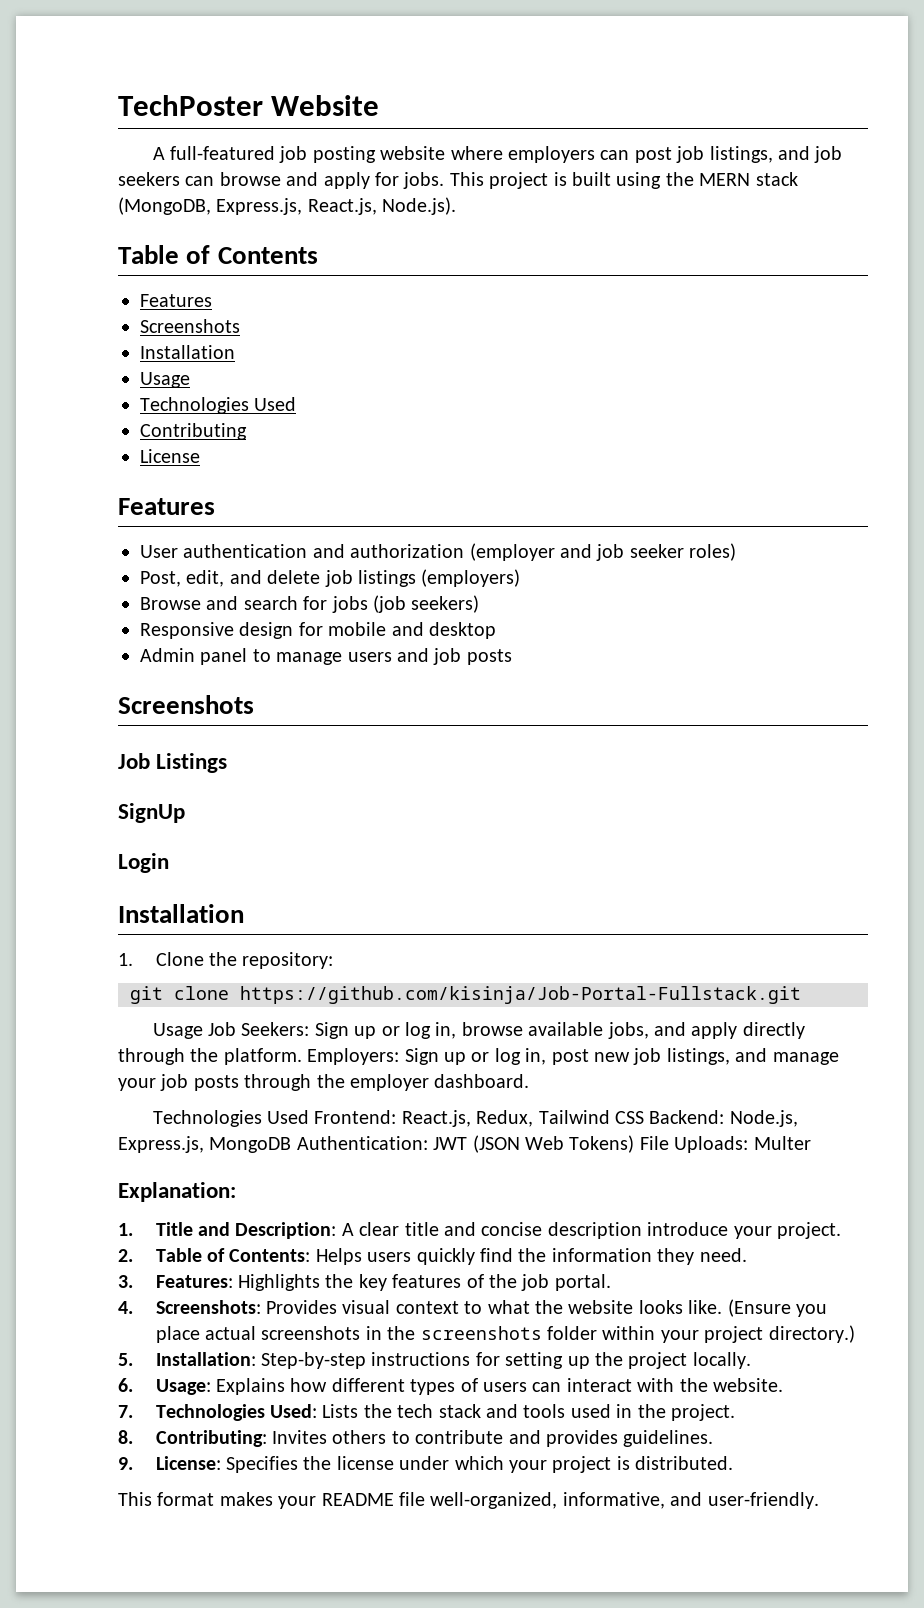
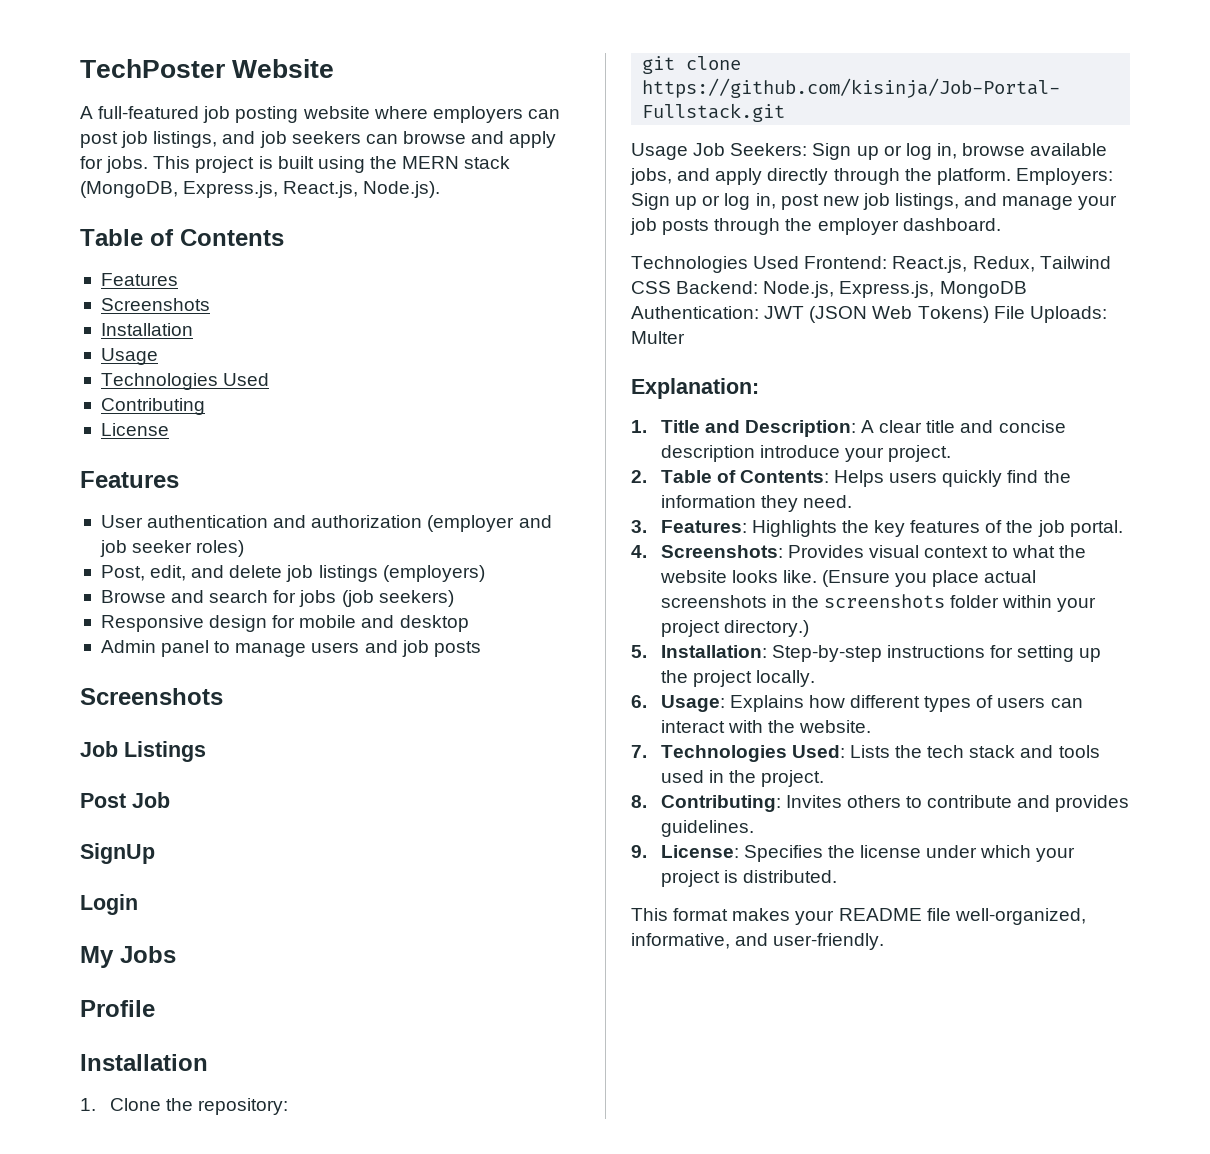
+ Post Job
+ My Jobs
+ Profile

